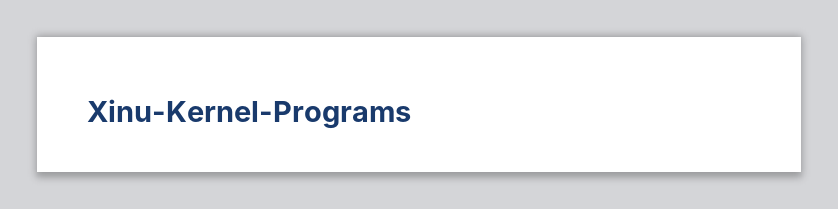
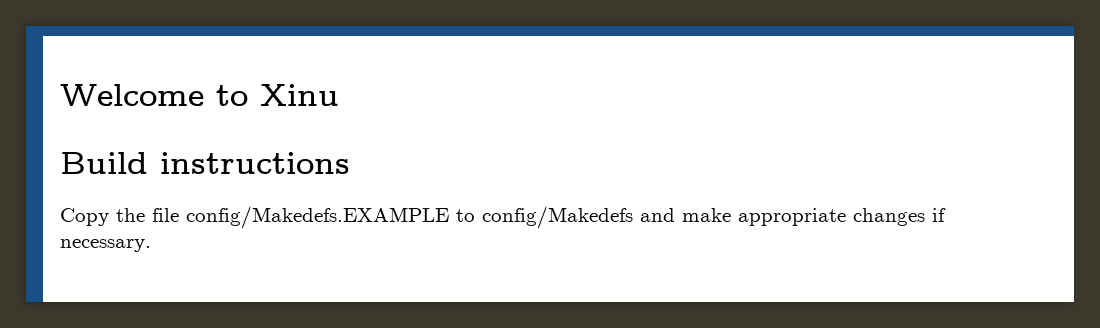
- Xinu-Kernel-Programs
+ Welcome to Xinu
+ Build instructions
+ Copy the file config/Makedefs.EXAMPLE to config/Makedefs and make appropriate changes if necessary.

